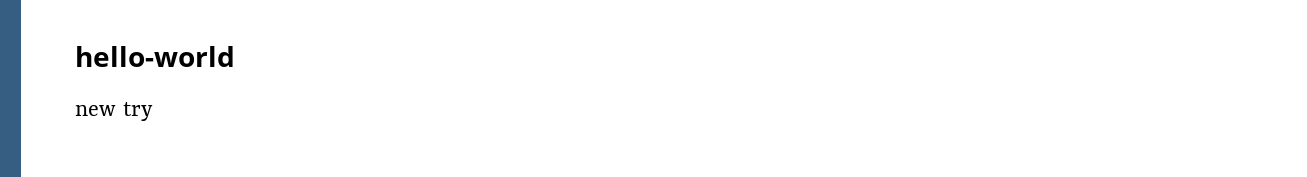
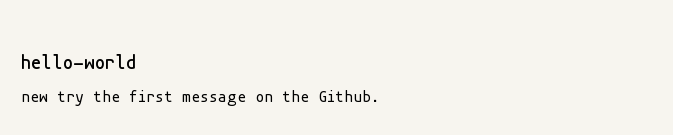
- new try
+ new try the first message on the Github.

